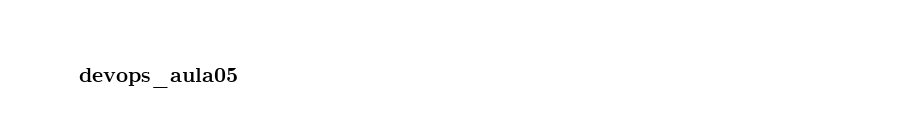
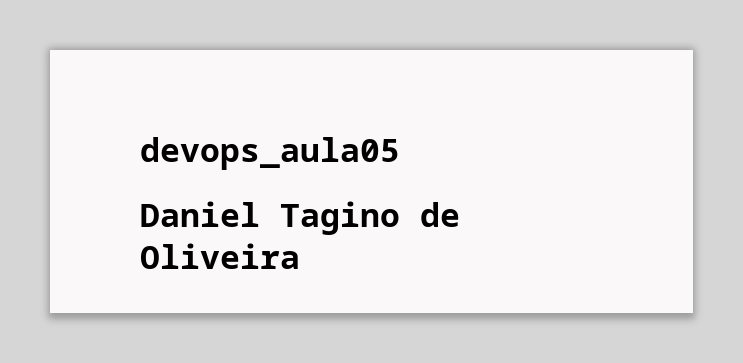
+ Daniel Tagino de Oliveira

